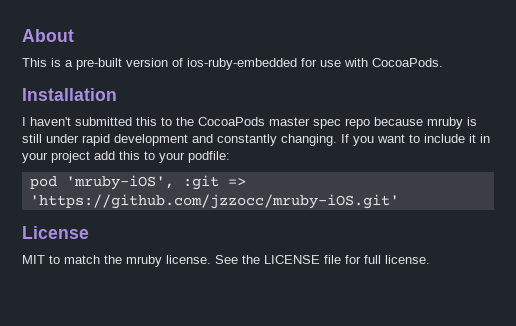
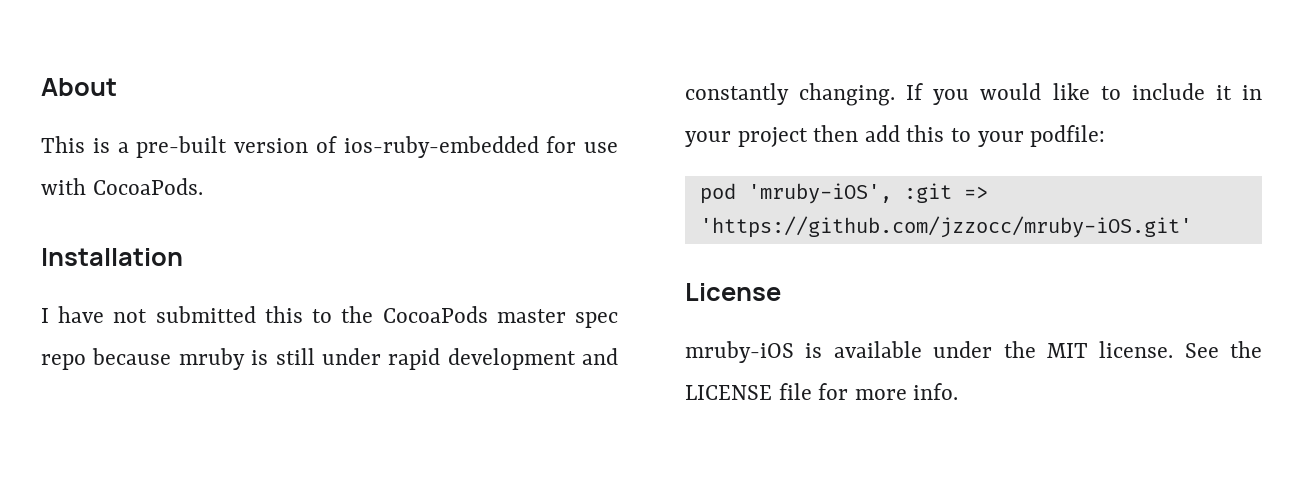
- I haven't submitted this to the CocoaPods master spec repo because mruby is still under rapid development and constantly changing.
+ I have not submitted this to the CocoaPods master spec repo because mruby is still under rapid development and constantly changing.
- If you want to include it in your project add this to your podfile:
+ If you would like to include it in your project then add this to your podfile:
- MIT to match the mruby license.
+ mruby-iOS is available under the MIT license.
- See the LICENSE file for full license.
+ See the LICENSE file for more info.

